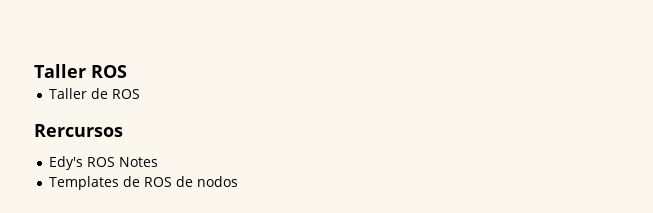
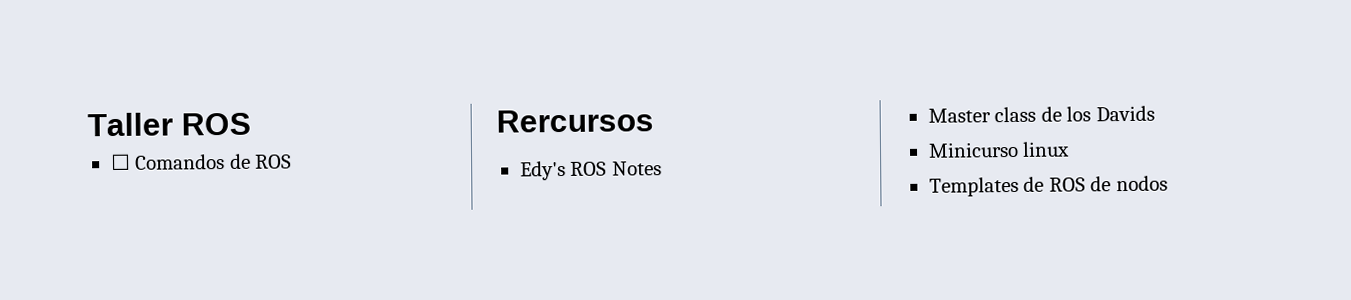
- Taller de ROS
+ ☐ Comandos de ROS
+ Master class de los Davids
+ Minicurso linux

